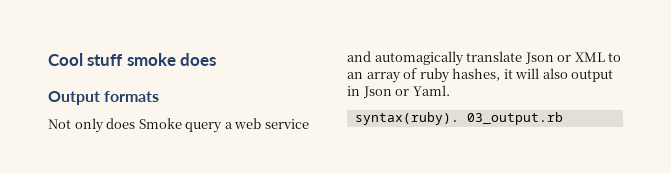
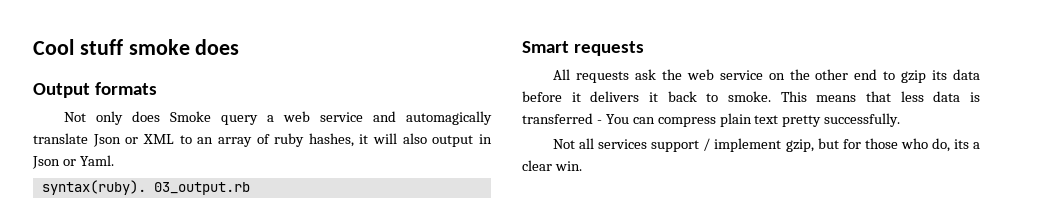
+ Smart requests
+ All requests ask the web service on the other end to gzip its data before it delivers it back to smoke. This means that less data is transferred - You can compress plain text pretty successfully.
+ Not all services support / implement gzip, but for those who do, its a clear win.

